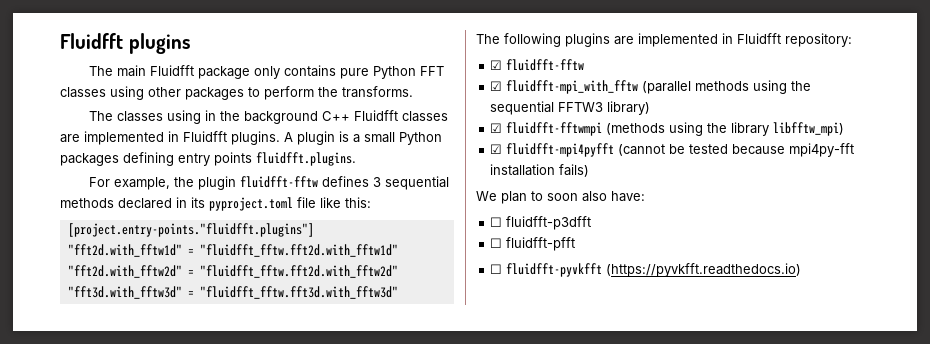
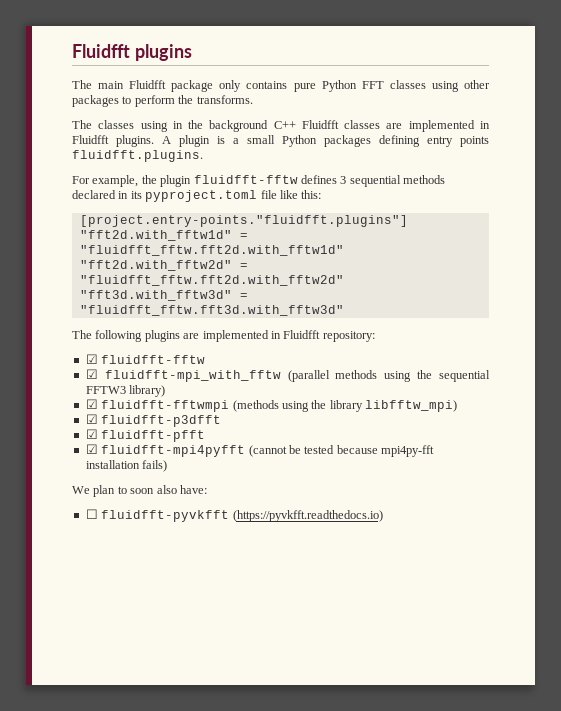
+ ☑ fluidfft-p3dfft
+ ☑ fluidfft-pfft
- ☐ fluidfft-p3dfft
- ☐ fluidfft-pfft

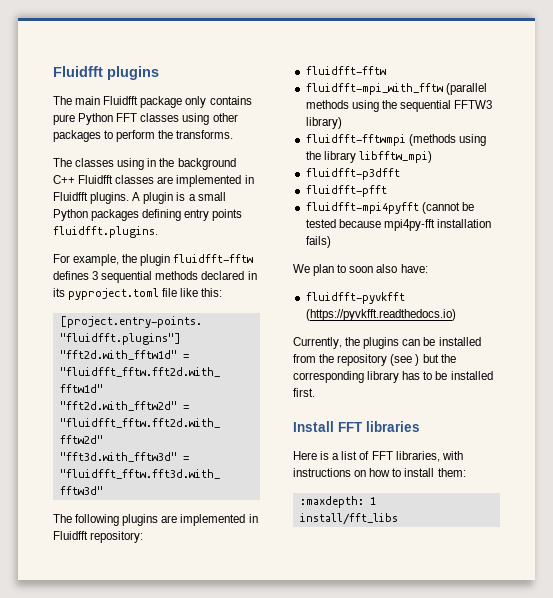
  The following plugins are implemented in Fluidfft repository:
- ☑ fluidfft-fftw
+ fluidfft-fftw
- ☑ fluidfft-mpi_with_fftw (parallel methods using the sequential FFTW3 library)
+ fluidfft-mpi_with_fftw (parallel methods using the sequential FFTW3 library)
- ☑ fluidfft-fftwmpi (methods using the library libfftw_mpi)
+ fluidfft-fftwmpi (methods using the library libfftw_mpi)
- ☑ fluidfft-p3dfft
+ fluidfft-p3dfft
- ☑ fluidfft-pfft
+ fluidfft-pfft
- ☑ fluidfft-mpi4pyfft (cannot be tested because mpi4py-fft installation fails)
+ fluidfft-mpi4pyfft (cannot be tested because mpi4py-fft installation fails)
- ☐ fluidfft-pyvkfft (https://pyvkfft.readthedocs.io)
+ fluidfft-pyvkfft (https://pyvkfft.readthedocs.io)
+ Currently, the plugins can be installed from the repository (see ) but the corresponding library has to be installed first.
+ Install FFT libraries
+ Here is a list of FFT libraries, with instructions on how to install them:
+ :maxdepth: 1
+ install/fft_libs

